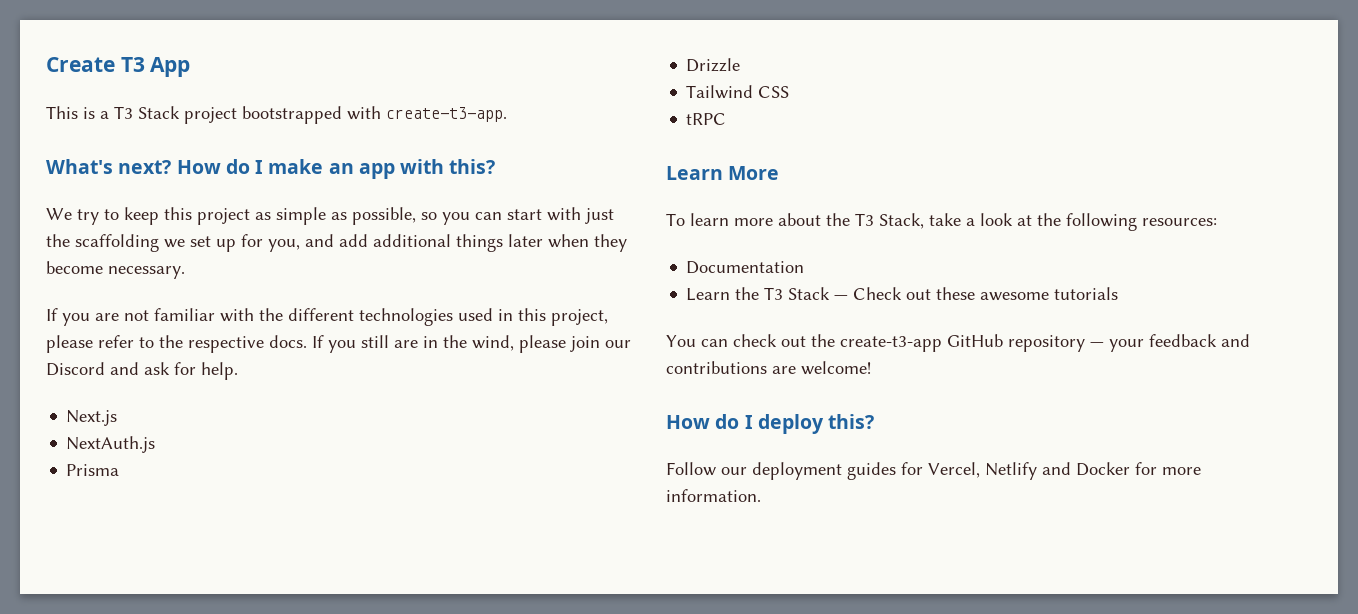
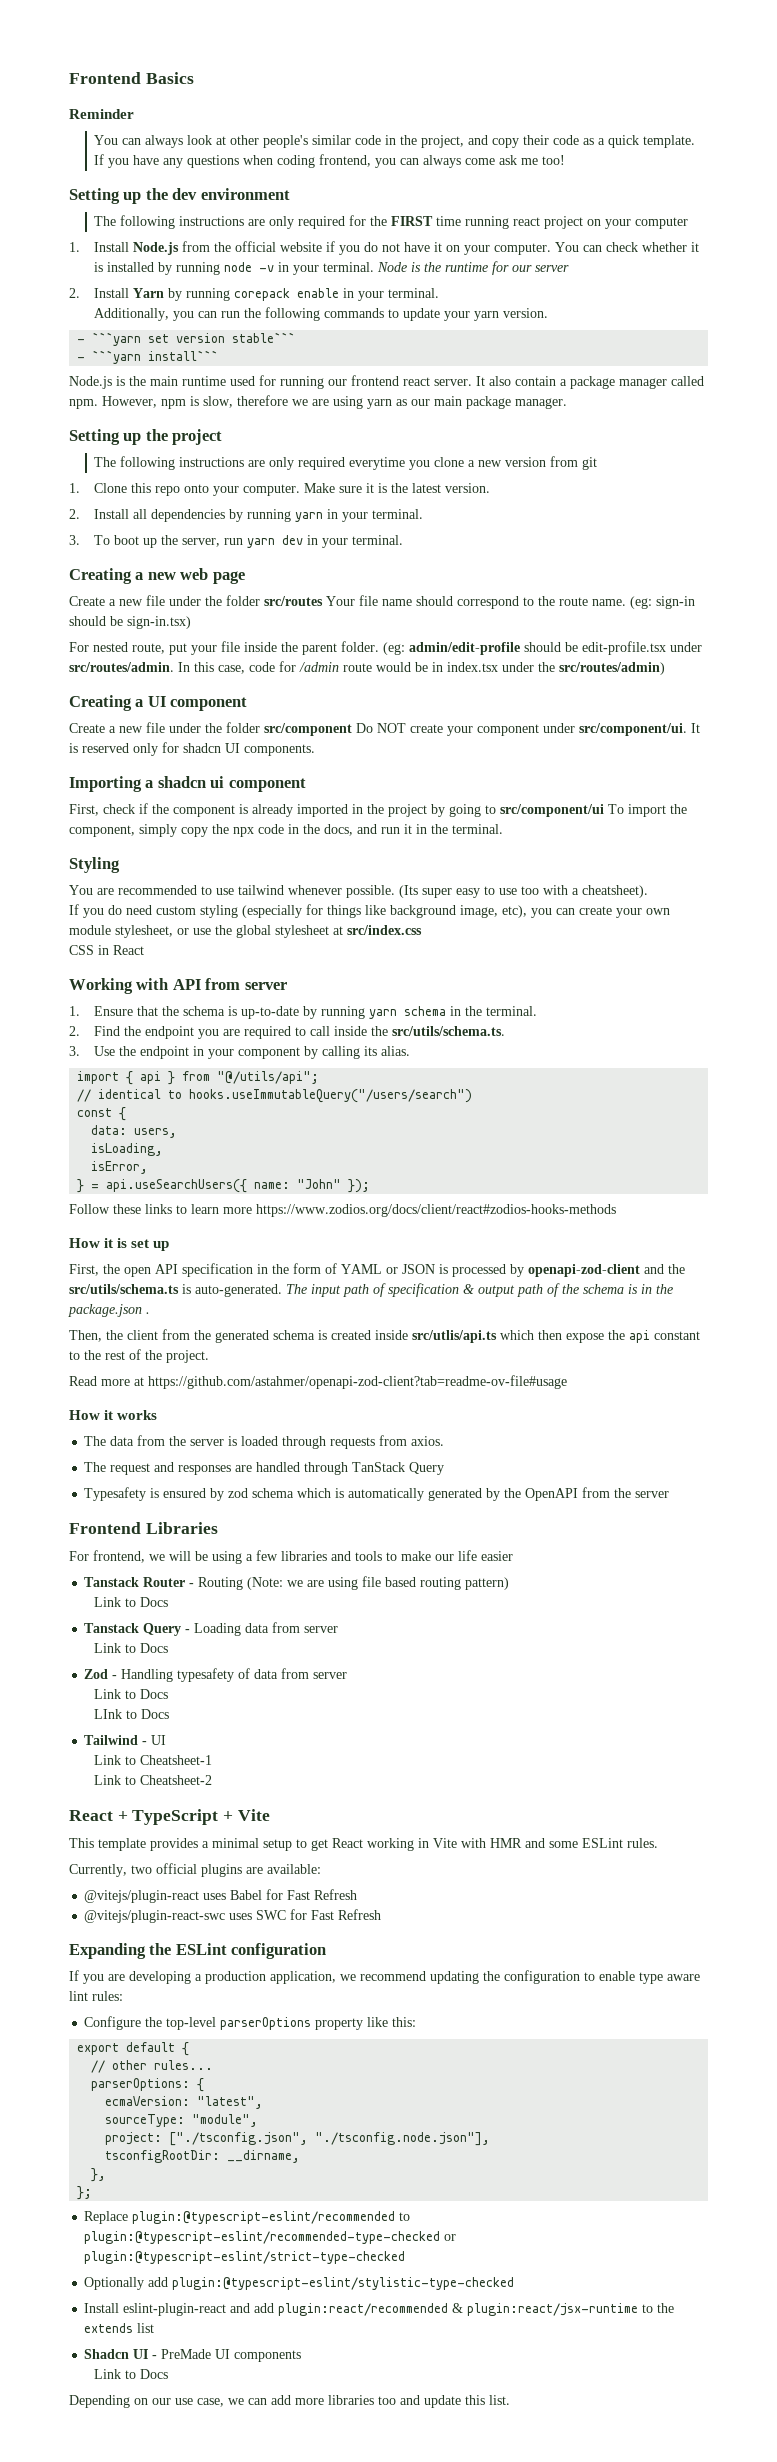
- Create T3 App
- This is a T3 Stack project bootstrapped with create-t3-app.
- What's next? How do I make an app with this?
- We try to keep this project as simple as possible, so you can start with just the scaffolding we set up for you, and add additional things later when they become necessary.
- If you are not familiar with the different technologies used in this project, please refer to the respective docs. If you still are in the wind, please join our Discord and ask for help.
- Next.js
- NextAuth.js
- Prisma
- Drizzle
- Tailwind CSS
- tRPC
- Learn More
- To learn more about the T3 Stack, take a look at the following resources:
- Documentation
- Learn the T3 Stack — Check out these awesome tutorials
- You can check out the create-t3-app GitHub repository — your feedback and contributions are welcome!
- How do I deploy this?
- Follow our deployment guides for Vercel, Netlify and Docker for more information.
+ Frontend Basics
+ Reminder
+ You can always look at other people's similar code in the project, and copy their code as a quick template. If you have any questions when coding frontend, you can always come ask me too!
+ Setting up the dev environment
+ The following instructions are only required for the FIRST time running react project on your computer
+ 1. Install Node.js from the official website if you do not have it on your computer. You can check whether it is installed by running node -v in your terminal. Node is the runtime for our server
+ 2. Install Yarn by running corepack enable in your terminal.
+ Additionally, you can run the following commands to update your yarn version.
+ - ```yarn set version stable```
+ - ```yarn install```
+ Node.js is the main runtime used for running our frontend react server. It also contain a package manager called npm. However, npm is slow, therefore we are using yarn as our main package manager.
+ Setting up the project
+ The following instructions are only required everytime you clone a new version from git
+ 1. Clone this repo onto your computer. Make sure it is the latest version.
+ 2. Install all dependencies by running yarn in your terminal.
+ 3. To boot up the server, run yarn dev in your terminal.
+ Creating a new web page
+ Create a new file under the folder src/routes Your file name should correspond to the route name. (eg: sign-in should be sign-in.tsx)
+ For nested route, put your file inside the parent folder. (eg: admin/edit-profile should be edit-profile.tsx under src/routes/admin. In this case, code for /admin route would be in index.tsx under the src/routes/admin)
+ Creating a UI component
+ Create a new file under the folder src/component Do NOT create your component under src/component/ui. It is reserved only for shadcn UI components.
+ Importing a shadcn ui component
+ First, check if the component is already imported in the project by going to src/component/ui To import the component, simply copy the npx code in the docs, and run it in the terminal.
+ Styling
+ You are recommended to use tailwind whenever possible. (Its super easy to use too with a cheatsheet).
+ If you do need custom styling (especially for things like background image, etc), you can create your own module stylesheet, or use the global stylesheet at src/index.css
+ CSS in React
+ Working with API from server
+ 1. Ensure that the schema is up-to-date by running yarn schema in the terminal.
+ 2. Find the endpoint you are required to call inside the src/utils/schema.ts.
+ 3. Use the endpoint in your component by calling its alias.
+ import { api } from "@/utils/api";
+ // identical to hooks.useImmutableQuery("/users/search")
+ const {
+ data: users,
+ isLoading,
+ isError,
+ } = api.useSearchUsers({ name: "John" });
+ Follow these links to learn more https://www.zodios.org/docs/client/react#zodios-hooks-methods
+ How it is set up
+ First, the open API specification in the form of YAML or JSON is processed by openapi-zod-client and the src/utils/schema.ts is auto-generated. The input path of specification & output path of the schema is in the package.json .
+ Then, the client from the generated schema is created inside src/utlis/api.ts which then expose the api constant to the rest of the project.
+ Read more at https://github.com/astahmer/openapi-zod-client?tab=readme-ov-file#usage
+ How it works
+ The data from the server is loaded through requests from axios.
+ The request and responses are handled through TanStack Query
+ Typesafety is ensured by zod schema which is automatically generated by the OpenAPI from the server
+ Frontend Libraries
+ For frontend, we will be using a few libraries and tools to make our life easier
+ Tanstack Router - Routing (Note: we are using file based routing pattern)
+ Link to Docs
+ Tanstack Query - Loading data from server
+ Link to Docs
+ Zod - Handling typesafety of data from server
+ Link to Docs
+ LInk to Docs
+ Tailwind - UI
+ Link to Cheatsheet-1
+ Link to Cheatsheet-2
+ React + TypeScript + Vite
+ This template provides a minimal setup to get React working in Vite with HMR and some ESLint rules.
+ Currently, two official plugins are available:
+ @vitejs/plugin-react uses Babel for Fast Refresh
+ @vitejs/plugin-react-swc uses SWC for Fast Refresh
+ Expanding the ESLint configuration
+ If you are developing a production application, we recommend updating the configuration to enable type aware lint rules:
+ Configure the top-level parserOptions property like this:
+ export default {
+ // other rules...
+ parserOptions: {
+ ecmaVersion: "latest",
+ sourceType: "module",
+ project: ["./tsconfig.json", "./tsconfig.node.json"],
+ tsconfigRootDir: __dirname,
+ },
+ };
+ Replace plugin:@typescript-eslint/recommended to plugin:@typescript-eslint/recommended-type-checked or plugin:@typescript-eslint/strict-type-checked
+ Optionally add plugin:@typescript-eslint/stylistic-type-checked
+ Install eslint-plugin-react and add plugin:react/recommended & plugin:react/jsx-runtime to the extends list
+ Shadcn UI - PreMade UI components
+ Link to Docs
+ Depending on our use case, we can add more libraries too and update this list.

